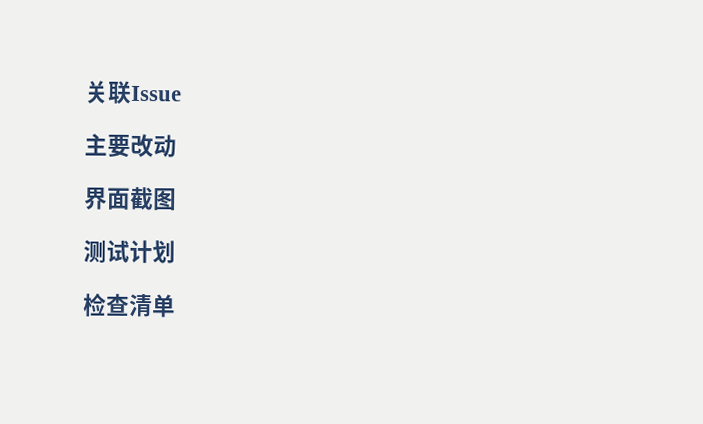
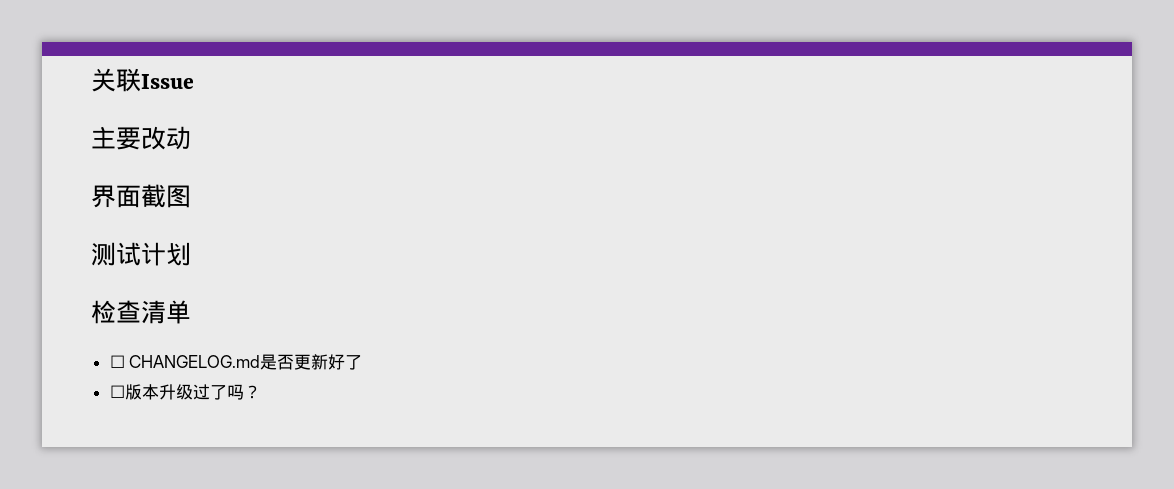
+ ☐ CHANGELOG.md是否更新好了
+ ☐版本升级过了吗？

